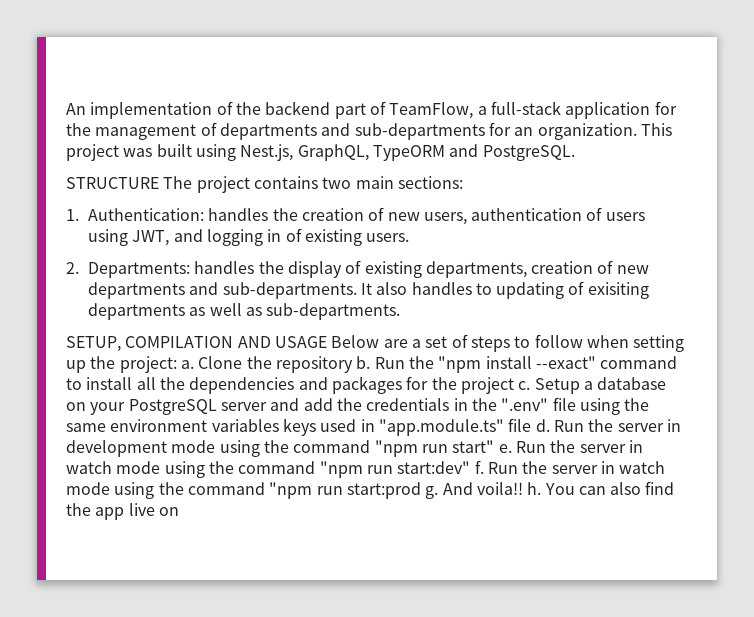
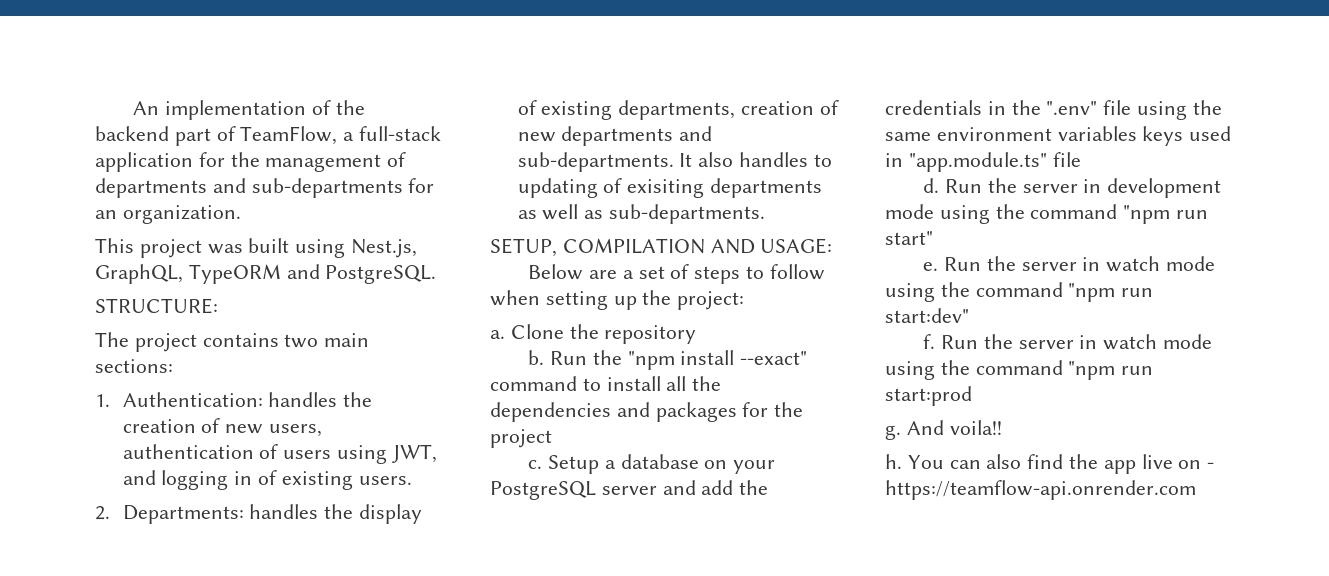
- An implementation of the backend part of TeamFlow, a full-stack application for the management of departments and sub-departments for an organization. This project was built using Nest.js, GraphQL, TypeORM and PostgreSQL.
+ An implementation of the backend part of TeamFlow, a full-stack application for the management of departments and sub-departments for an organization.
+ This project was built using Nest.js, GraphQL, TypeORM and PostgreSQL.
- STRUCTURE The project contains two main sections:
+ STRUCTURE:
+ The project contains two main sections:
- SETUP, COMPILATION AND USAGE Below are a set of steps to follow when setting up the project: a.
+ SETUP, COMPILATION AND USAGE:
+ Below are a set of steps to follow when setting up the project:
+ a.
- Clone the repository b.
+ Clone the repository
+ b.
- Run the "npm install --exact" command to install all the dependencies and packages for the project c.
+ Run the "npm install --exact" command to install all the dependencies and packages for the project
+ c.
- Setup a database on your PostgreSQL server and add the credentials in the ".env" file using the same environment variables keys used in "app.module.ts" file d.
+ Setup a database on your PostgreSQL server and add the credentials in the ".env" file using the same environment variables keys used in "app.module.ts" file
+ d.
- Run the server in development mode using the command "npm run start" e.
+ Run the server in development mode using the command "npm run start"
+ e.
- Run the server in watch mode using the command "npm run start:dev" f.
+ Run the server in watch mode using the command "npm run start:dev"
+ f.
- Run the server in watch mode using the command "npm run start:prod g.
+ Run the server in watch mode using the command "npm run start:prod
+ g.
- And voila!! h.
+ And voila!!
+ h.
- You can also find the app live on
+ You can also find the app live on - https://teamflow-api.onrender.com

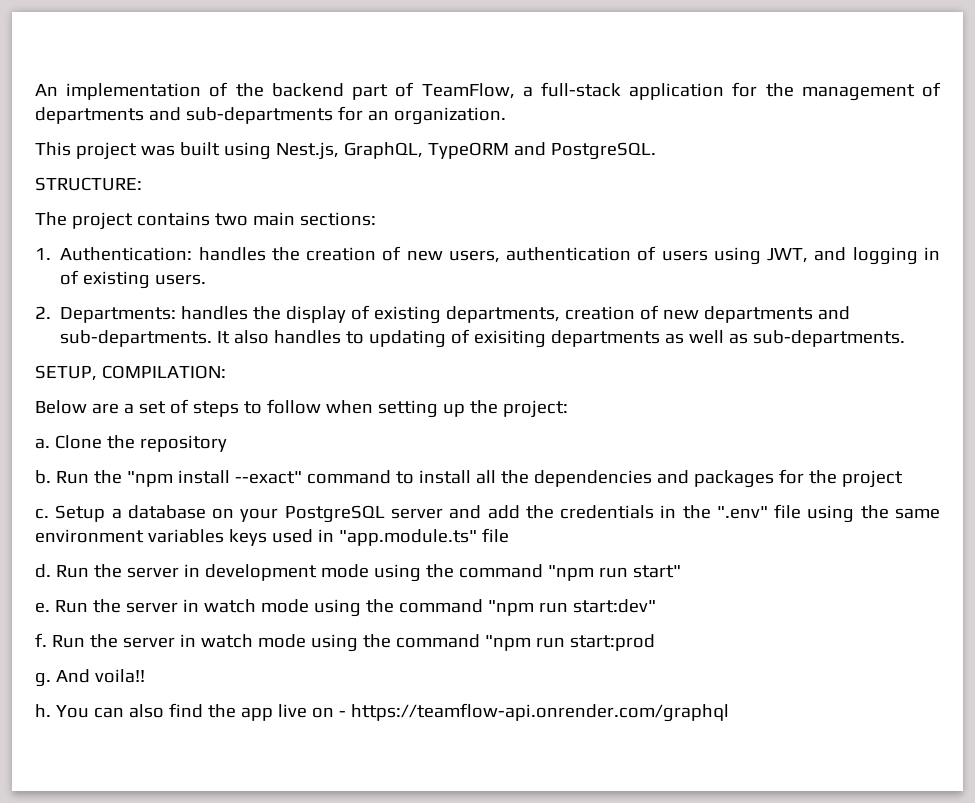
- SETUP, COMPILATION AND USAGE:
+ SETUP, COMPILATION:
- You can also find the app live on - https://teamflow-api.onrender.com
+ You can also find the app live on - https://teamflow-api.onrender.com/graphql

